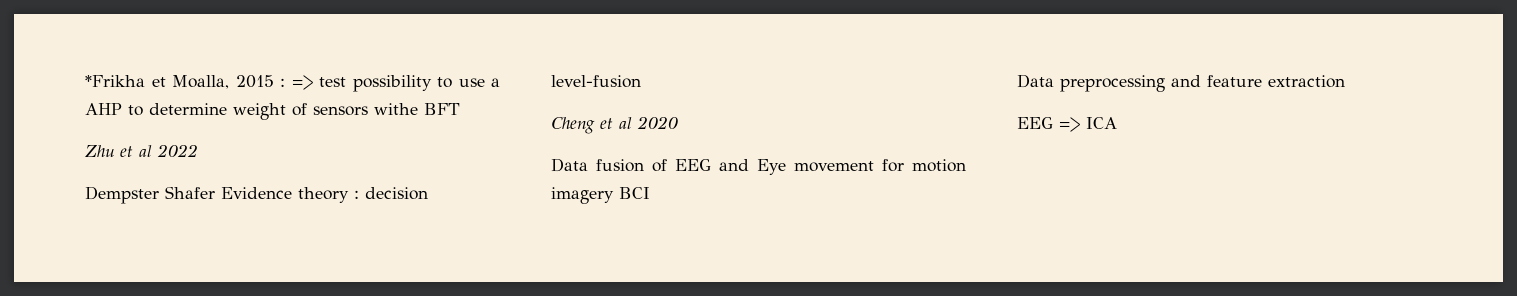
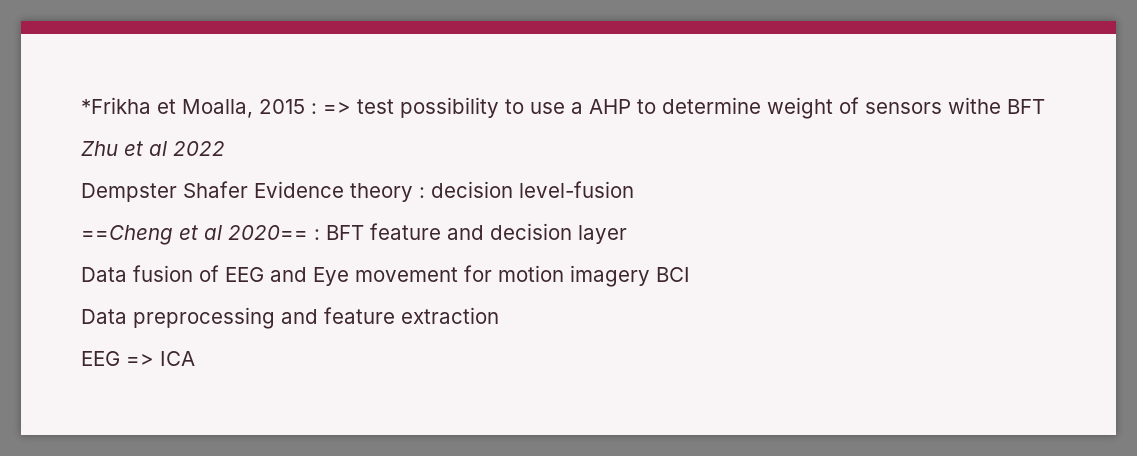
- Cheng et al 2020
+ ==Cheng et al 2020== : BFT feature and decision layer

